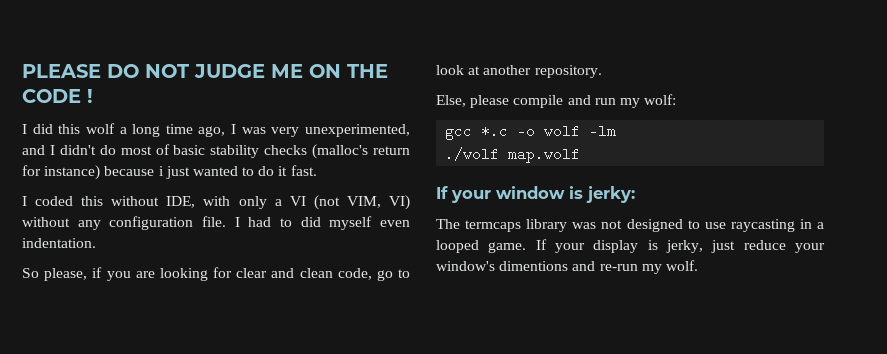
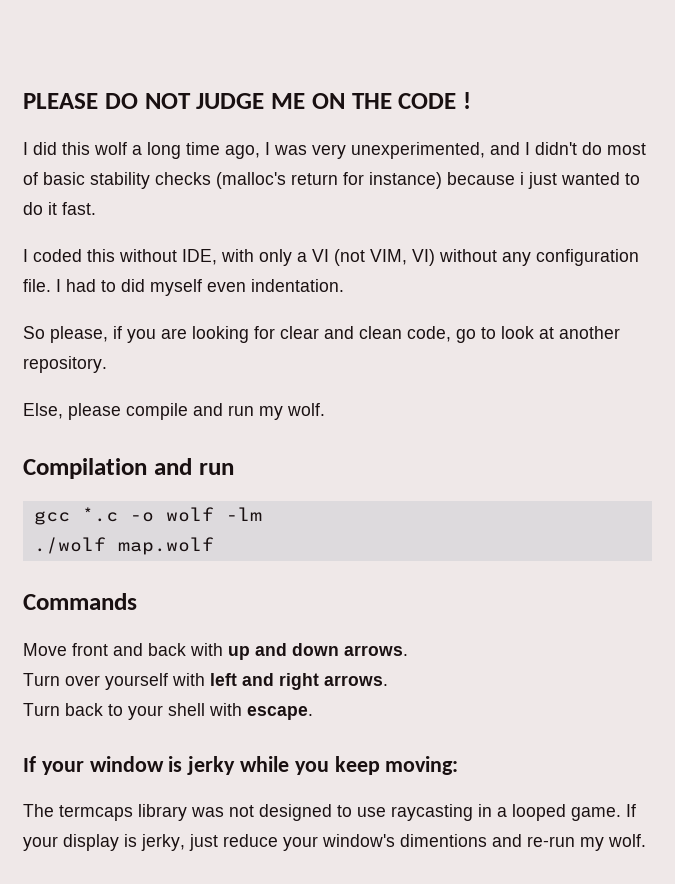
- Else, please compile and run my wolf:
+ Else, please compile and run my wolf.
+ Compilation and run
+ Commands
+ Move front and back with up and down arrows.
+ Turn over yourself with left and right arrows.
+ Turn back to your shell with escape.
- If your window is jerky:
+ If your window is jerky while you keep moving:

